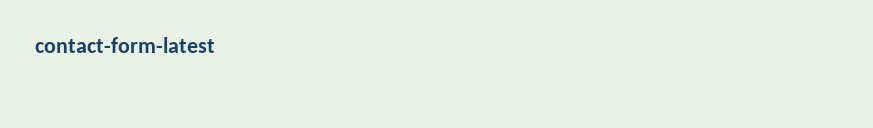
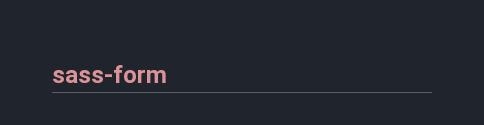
- contact-form-latest
+ sass-form

